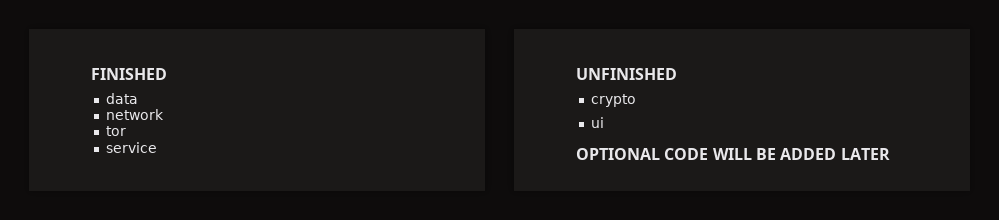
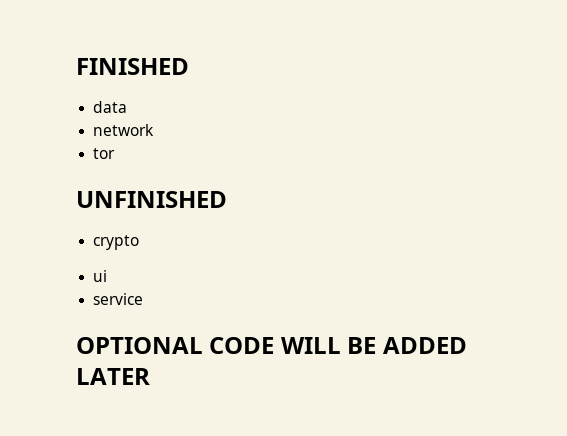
- service
+ service

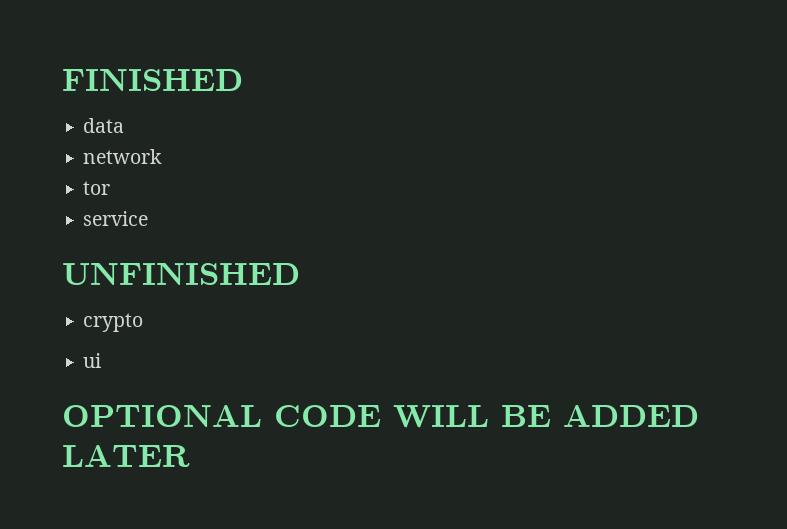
+ service
- service

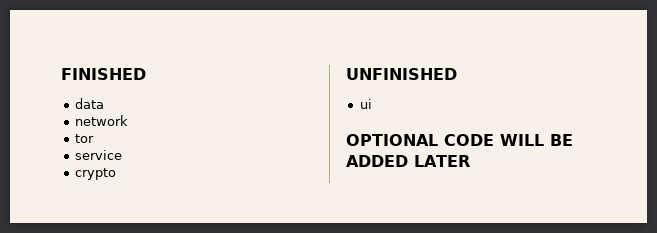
+ crypto
- crypto

